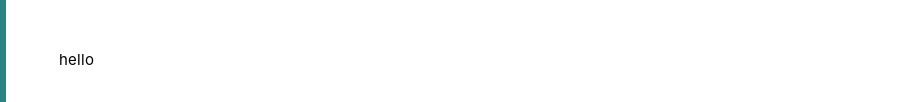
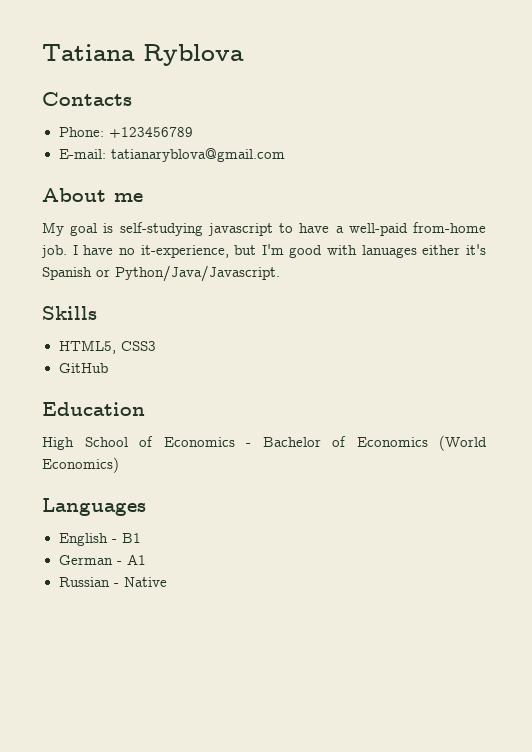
- hello
+ Tatiana Ryblova
+ Contacts
+ Phone: +123456789
+ E-mail: tatianaryblova@gmail.com
+ About me
+ My goal is self-studying javascript to have a well-paid from-home job. I have no it-experience, but I'm good with lanuages either it's Spanish or Python/Java/Javascript.
+ Skills
+ HTML5, CSS3
+ GitHub
+ Education
+ High School of Economics - Bachelor of Economics (World Economics)
+ Languages
+ English - B1
+ German - A1
+ Russian - Native

